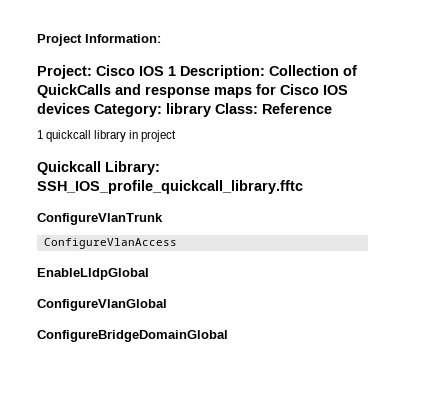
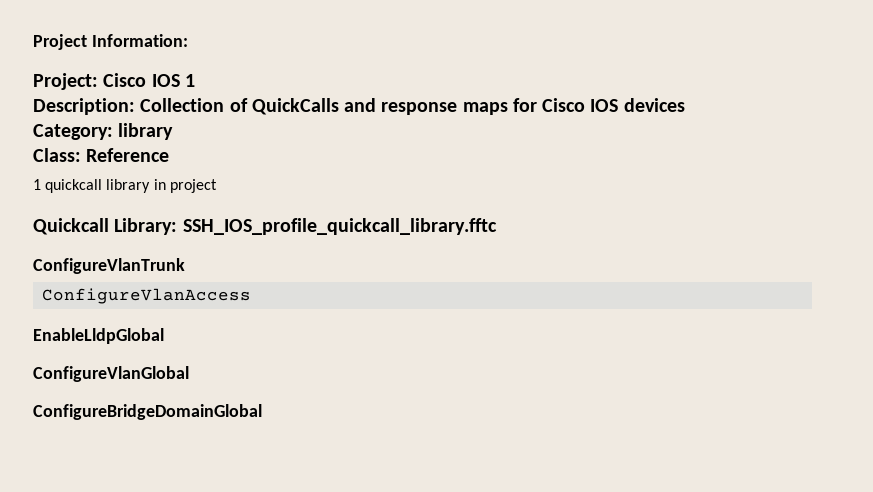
- Project: Cisco IOS 1 Description: Collection of QuickCalls and response maps for Cisco IOS devices Category: library Class: Reference
+ Project: Cisco IOS 1
+ Description: Collection of QuickCalls and response maps for Cisco IOS devices
+ Category: library
+ Class: Reference

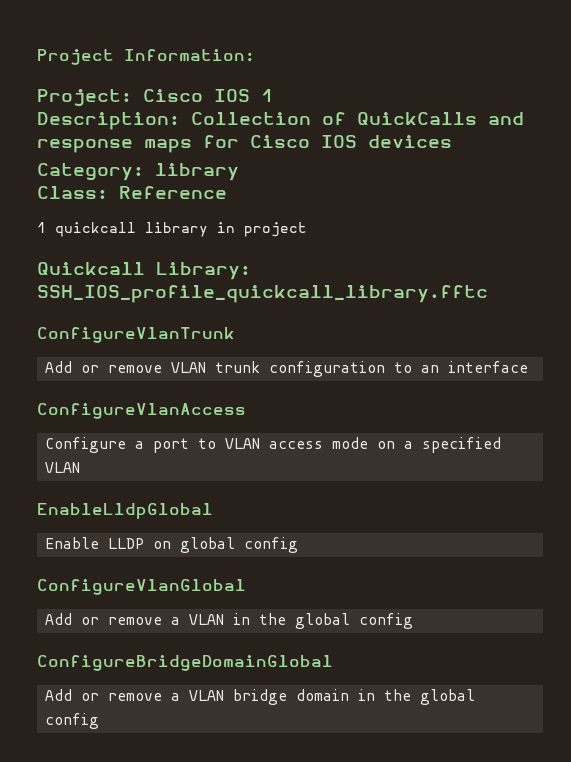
+ Add or remove VLAN trunk configuration to an interface
  ConfigureVlanAccess
+ Configure a port to VLAN access mode on a specified VLAN
  EnableLldpGlobal
+ Enable LLDP on global config
  ConfigureVlanGlobal
+ Add or remove a VLAN in the global config
  ConfigureBridgeDomainGlobal
+ Add or remove a VLAN bridge domain in the global config

